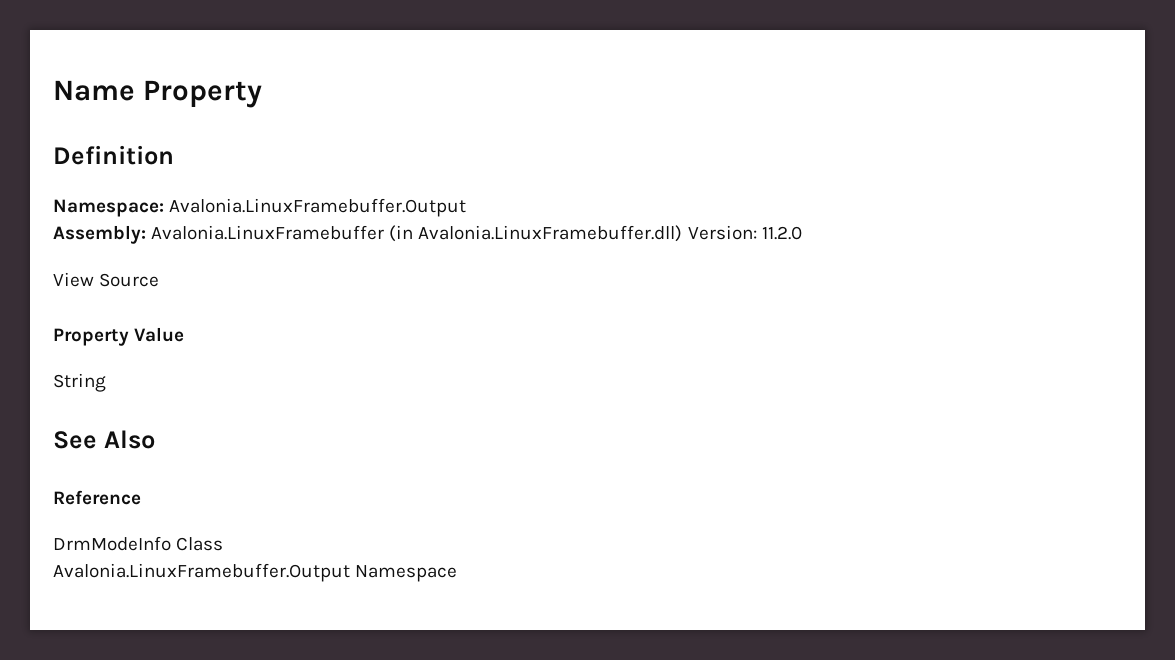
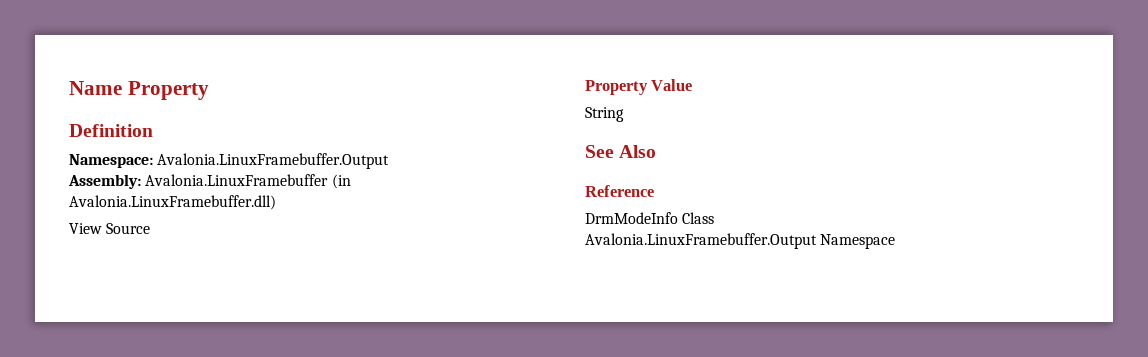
- Assembly: Avalonia.LinuxFramebuffer (in Avalonia.LinuxFramebuffer.dll) Version: 11.2.0
+ Assembly: Avalonia.LinuxFramebuffer (in Avalonia.LinuxFramebuffer.dll)

